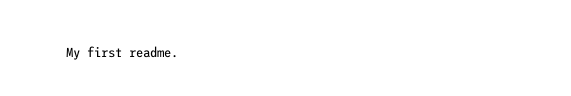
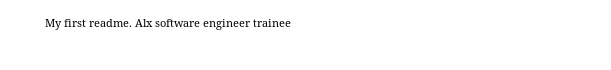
+ Alx software engineer trainee

